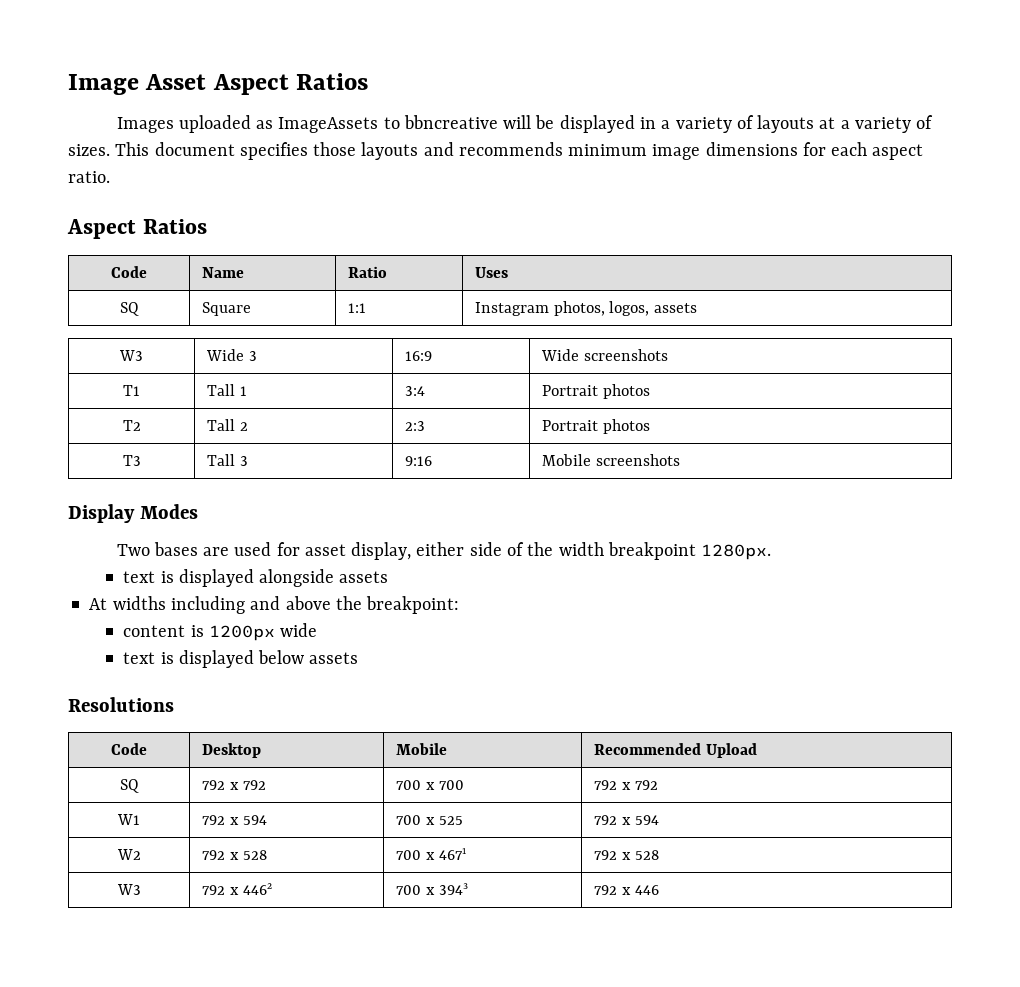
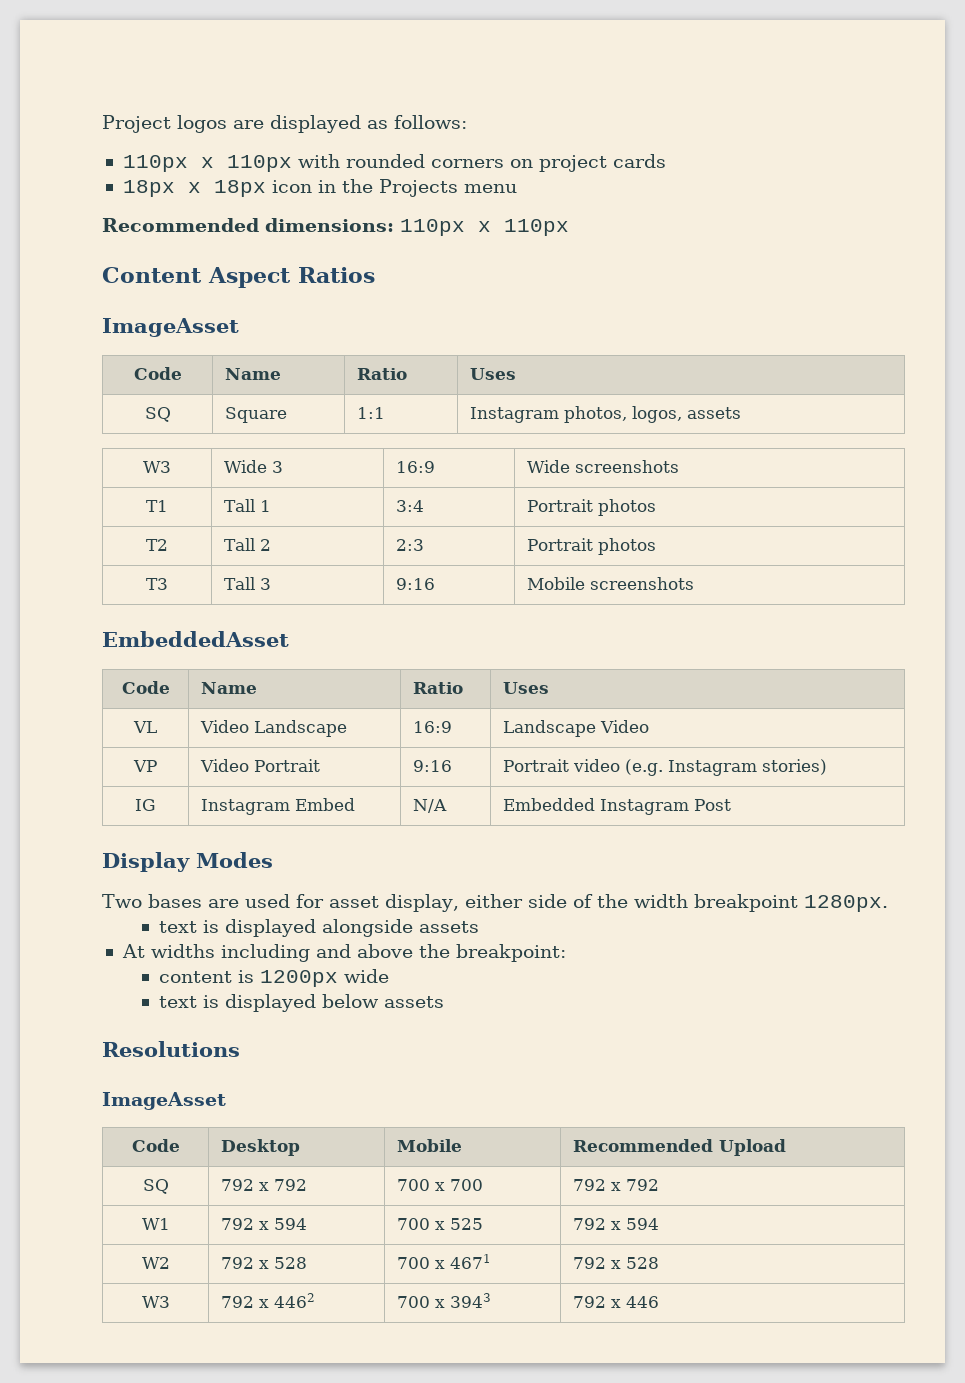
- Image Asset Aspect Ratios
- Images uploaded as ImageAssets to bbncreative will be displayed in a variety of layouts at a variety of sizes. This document specifies those layouts and recommends minimum image dimensions for each aspect ratio.
- Aspect Ratios
+ Project logos are displayed as follows:
+ 110px x 110px with rounded corners on project cards
+ 18px x 18px icon in the Projects menu
+ Recommended dimensions: 110px x 110px
+ Content Aspect Ratios
+ ImageAsset
+ EmbeddedAsset
+ Code | Name | Ratio | Uses
+ VL | Video Landscape | 16:9 | Landscape Video
+ VP | Video Portrait | 9:16 | Portrait video (e.g. Instagram stories)
+ IG | Instagram Embed | N/A | Embedded Instagram Post
  Resolutions
+ ImageAsset

